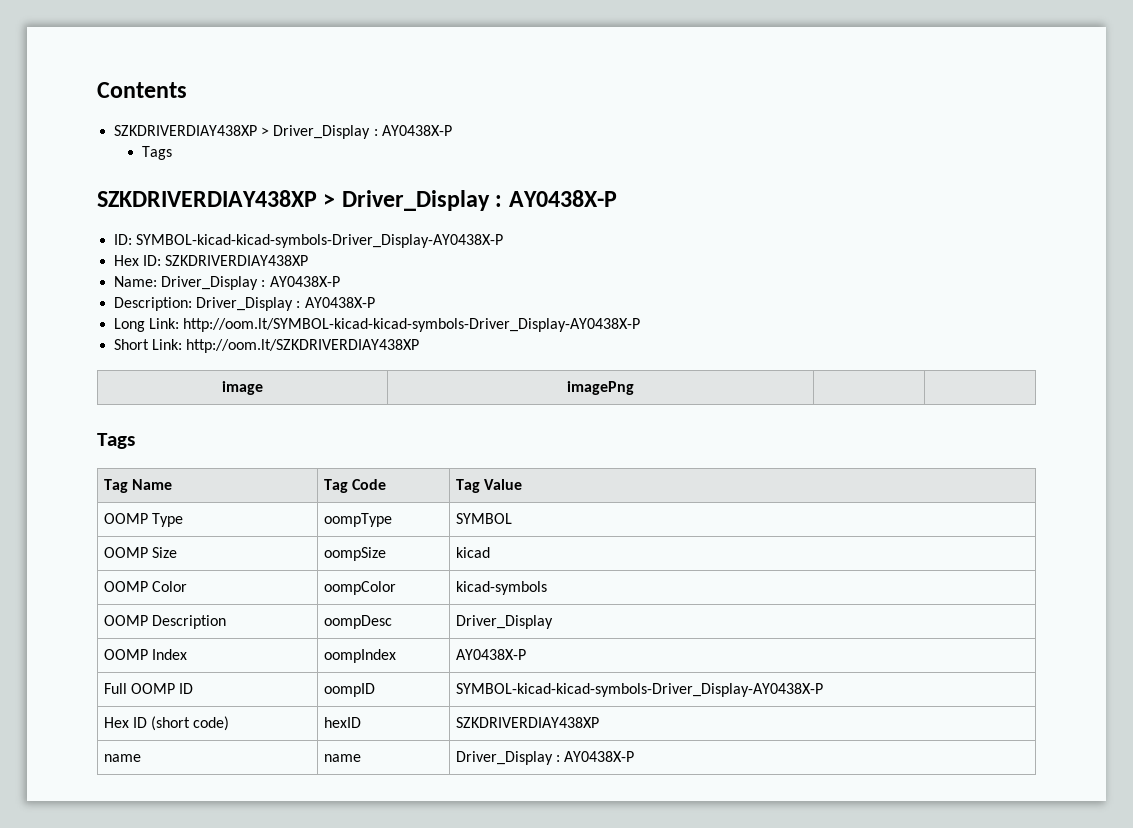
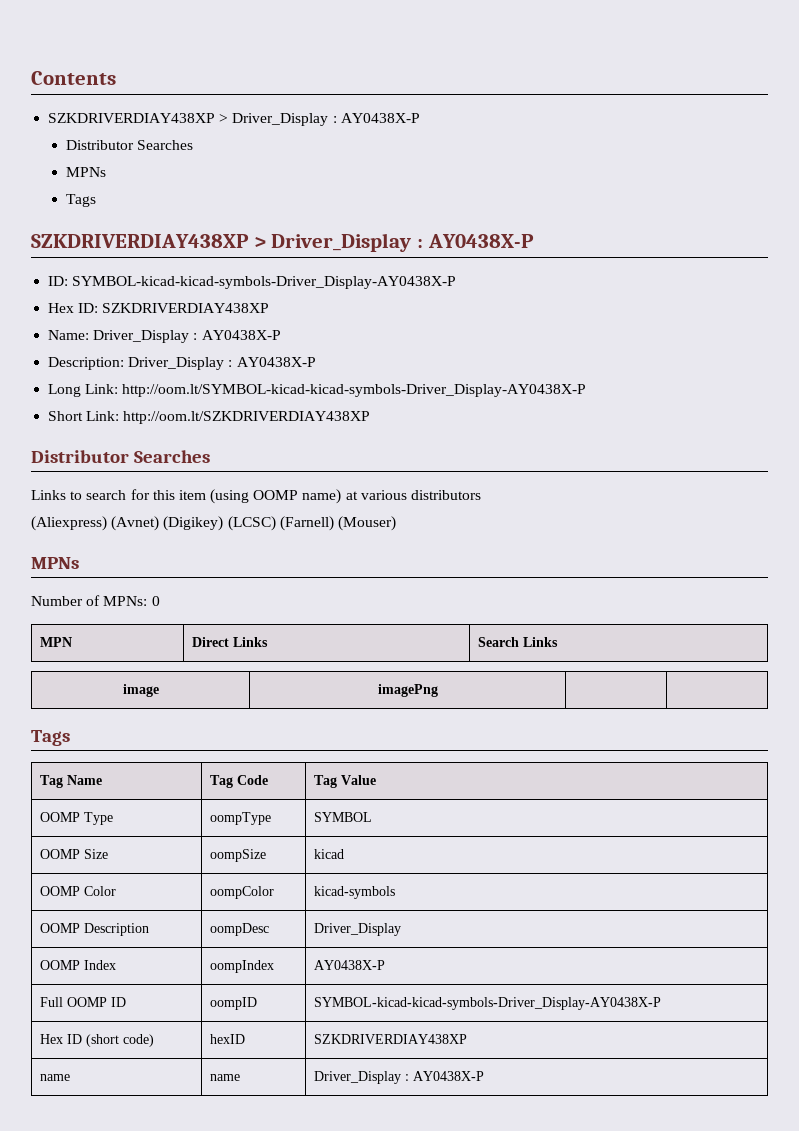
  Contents
  SZKDRIVERDIAY438XP > Driver_Display : AY0438X-P
+ Distributor Searches
+ MPNs
  Short Link: http://oom.lt/SZKDRIVERDIAY438XP
+ Distributor Searches
+ Links to search for this item (using OOMP name) at various distributors
+ (Aliexpress) (Avnet) (Digikey) (LCSC) (Farnell) (Mouser)
+ MPNs
+ Number of MPNs: 0
+ MPN | Direct Links | Search Links

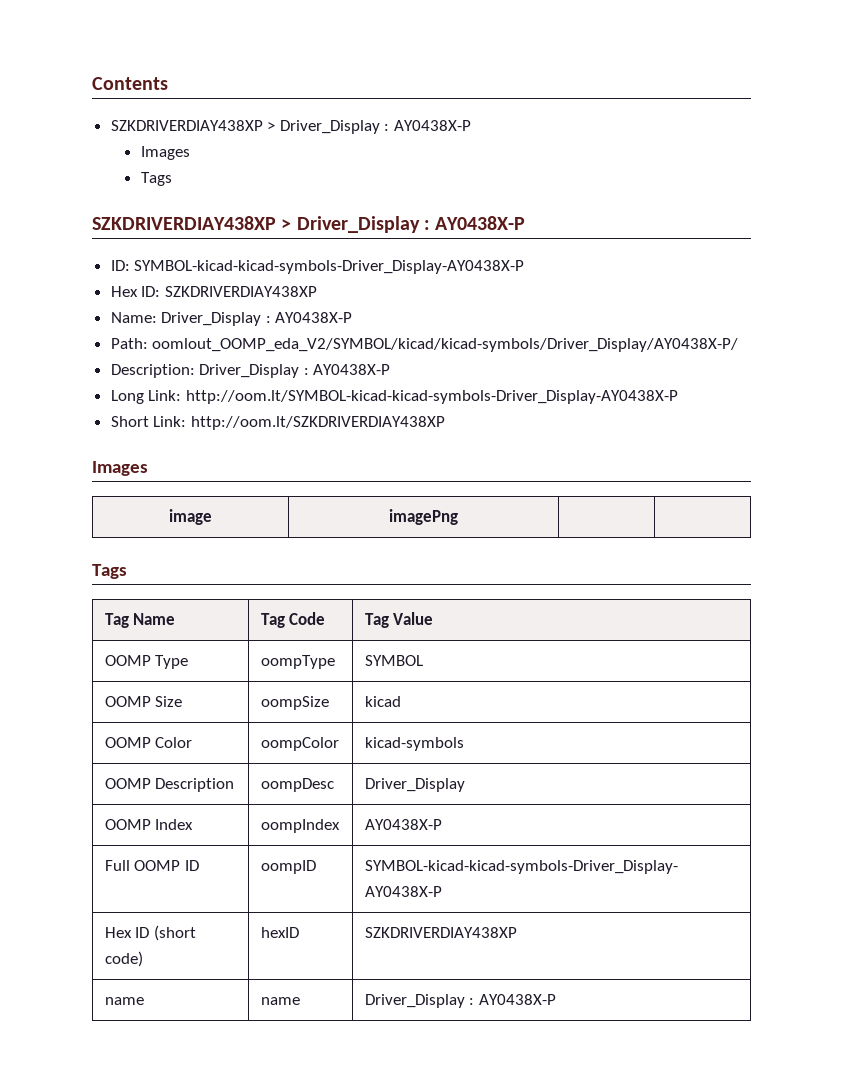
  Contents
  SZKDRIVERDIAY438XP > Driver_Display : AY0438X-P
- Distributor Searches
- MPNs
+ Images
+ Path: oomlout_OOMP_eda_V2/SYMBOL/kicad/kicad-symbols/Driver_Display/AY0438X-P/
  Short Link: http://oom.lt/SZKDRIVERDIAY438XP
- Distributor Searches
- Links to search for this item (using OOMP name) at various distributors
- (Aliexpress) (Avnet) (Digikey) (LCSC) (Farnell) (Mouser)
- MPNs
- Number of MPNs: 0
- MPN | Direct Links | Search Links
+ Images

